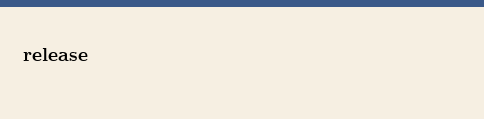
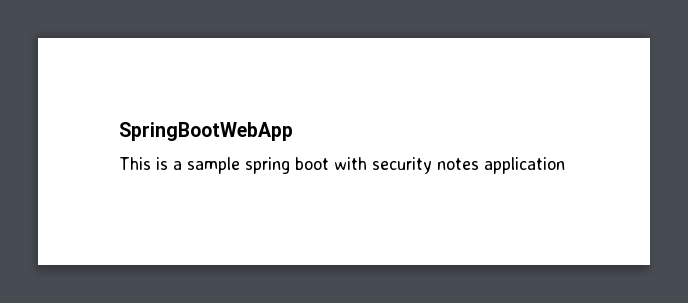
- release
+ SpringBootWebApp
+ This is a sample spring boot with security notes application

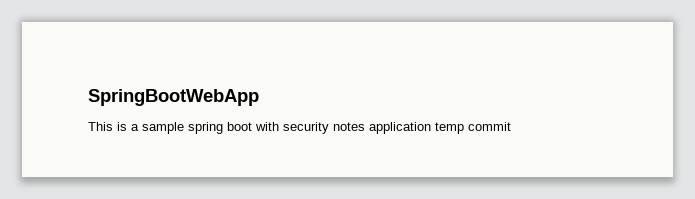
- This is a sample spring boot with security notes application
+ This is a sample spring boot with security notes application temp commit

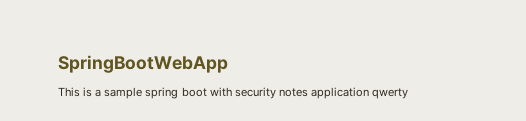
- This is a sample spring boot with security notes application temp commit
+ This is a sample spring boot with security notes application qwerty

